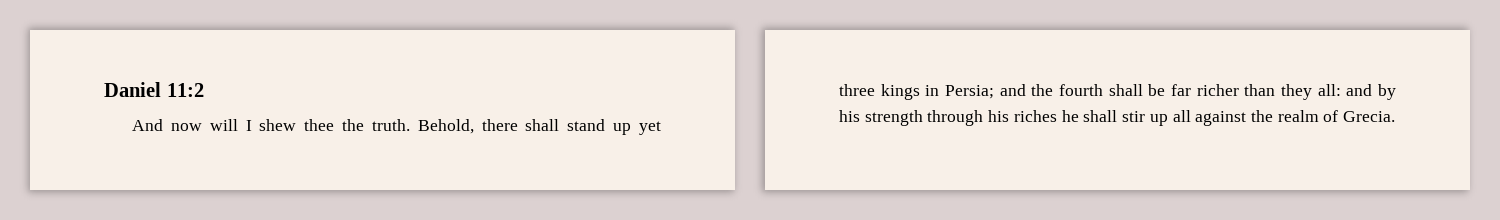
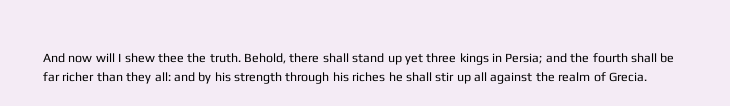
- Daniel 11:2

